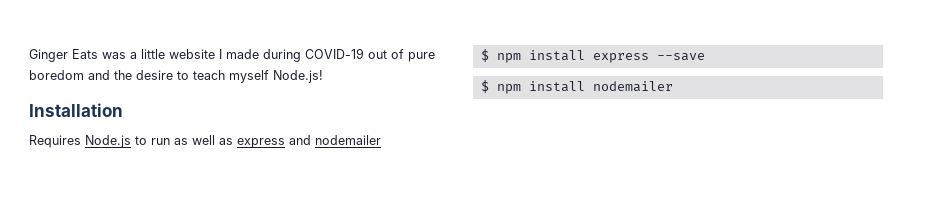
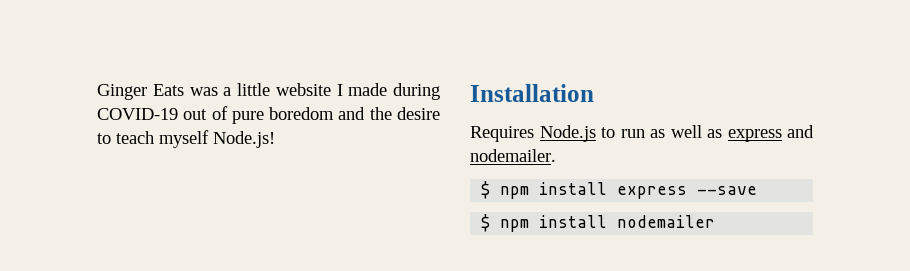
- Requires Node.js to run as well as express and nodemailer
+ Requires Node.js to run as well as express and nodemailer.

